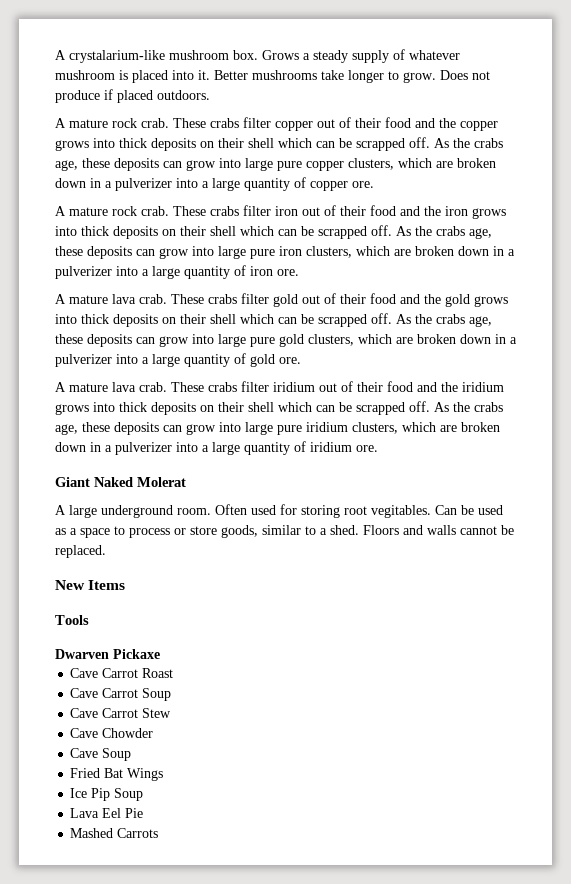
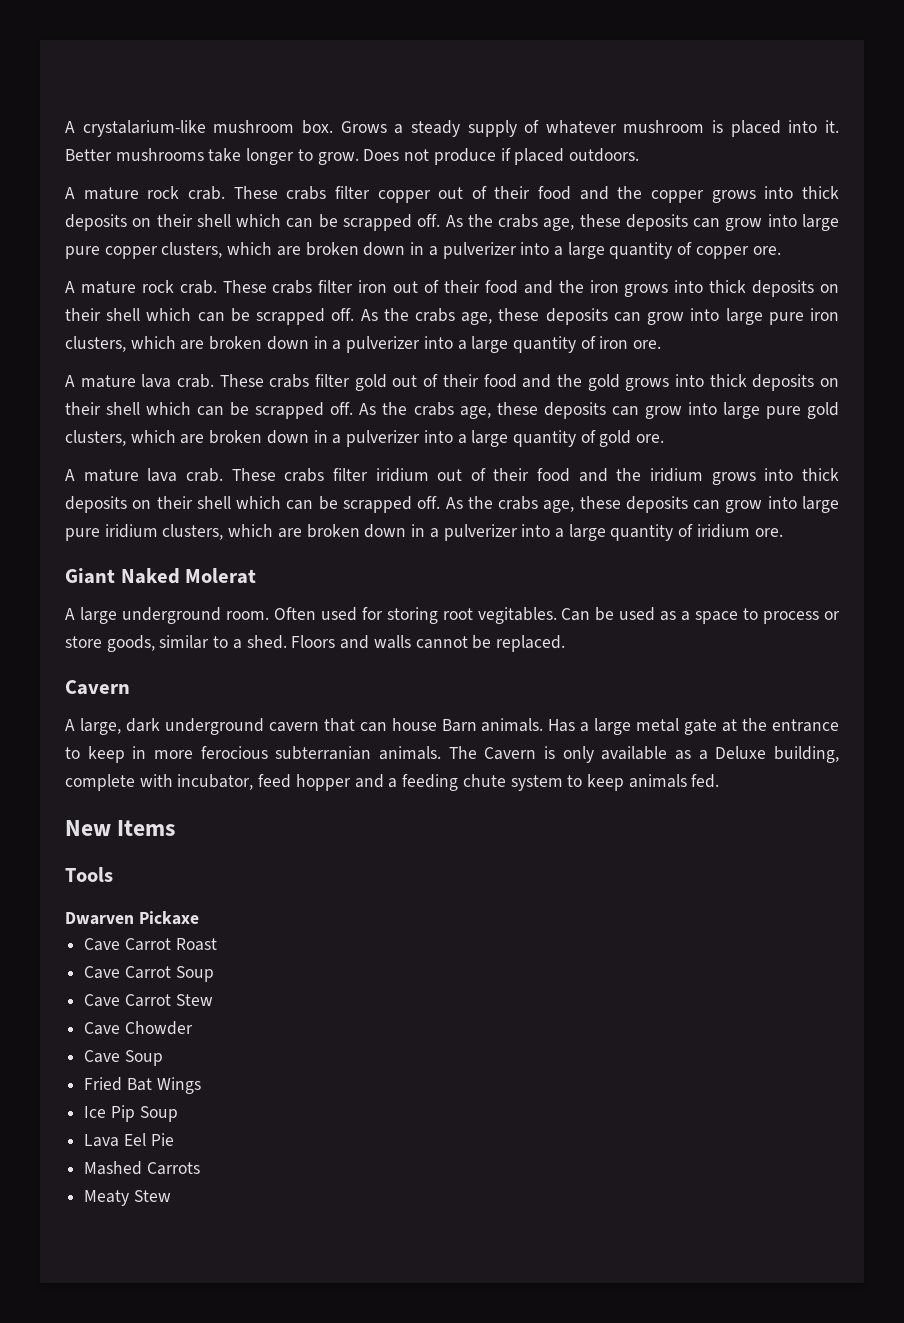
  Floors and walls cannot be replaced.
+ Cavern
+ A large, dark underground cavern that can house Barn animals. Has a large metal gate at the entrance to keep in more ferocious subterranian animals. The Cavern is only available as a Deluxe building, complete with incubator, feed hopper and a feeding chute system to keep animals fed.
+ Meaty Stew

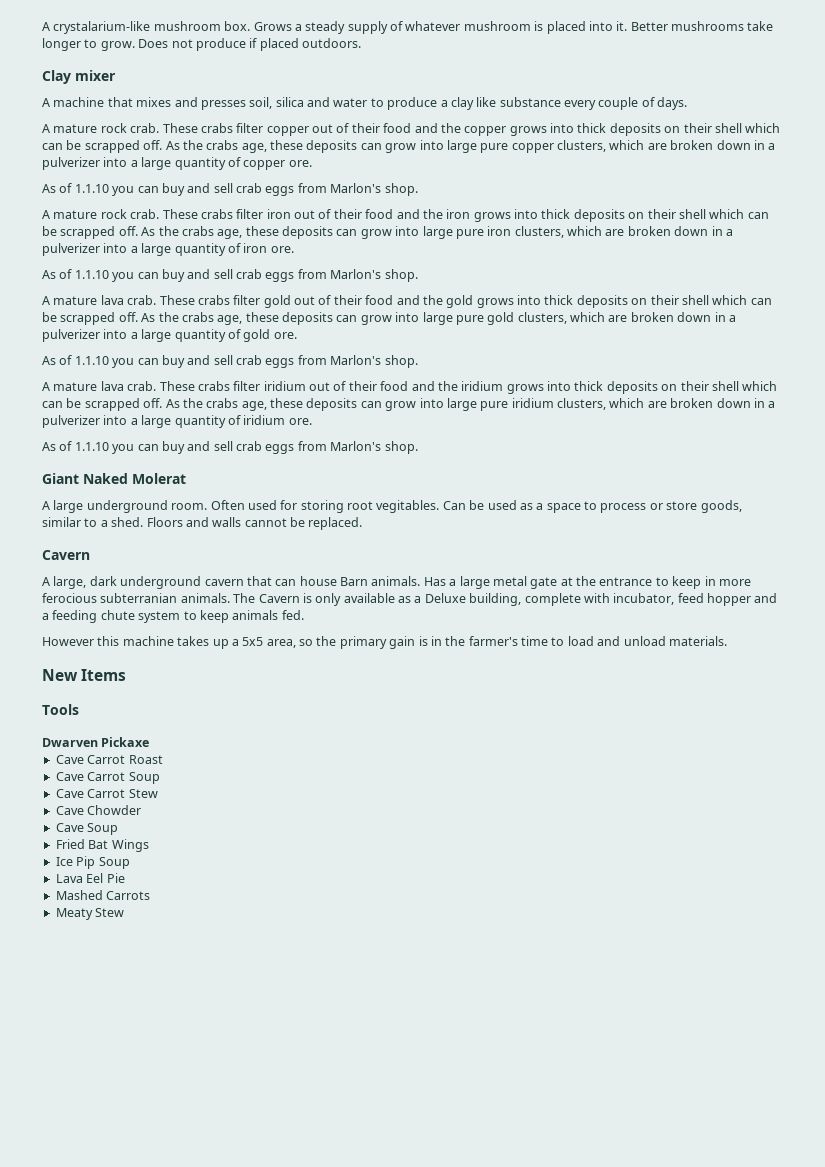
+ Clay mixer
+ A machine that mixes and presses soil, silica and water to produce a clay like substance every couple of days.
  As the crabs age, these deposits can grow into large pure copper clusters, which are broken down in a pulverizer into a large quantity of copper ore.
+ As of 1.1.10 you can buy and sell crab eggs from Marlon's shop.
  As the crabs age, these deposits can grow into large pure iron clusters, which are broken down in a pulverizer into a large quantity of iron ore.
+ As of 1.1.10 you can buy and sell crab eggs from Marlon's shop.
  As the crabs age, these deposits can grow into large pure gold clusters, which are broken down in a pulverizer into a large quantity of gold ore.
+ As of 1.1.10 you can buy and sell crab eggs from Marlon's shop.
  As the crabs age, these deposits can grow into large pure iridium clusters, which are broken down in a pulverizer into a large quantity of iridium ore.
+ As of 1.1.10 you can buy and sell crab eggs from Marlon's shop.
+ However this machine takes up a 5x5 area, so the primary gain is in the farmer's time to load and unload materials.

